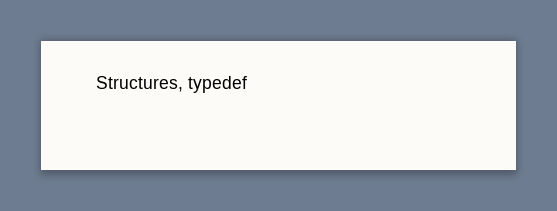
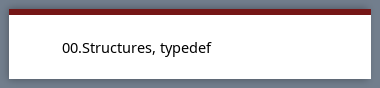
- Structures, typedef
+ 00.Structures, typedef

